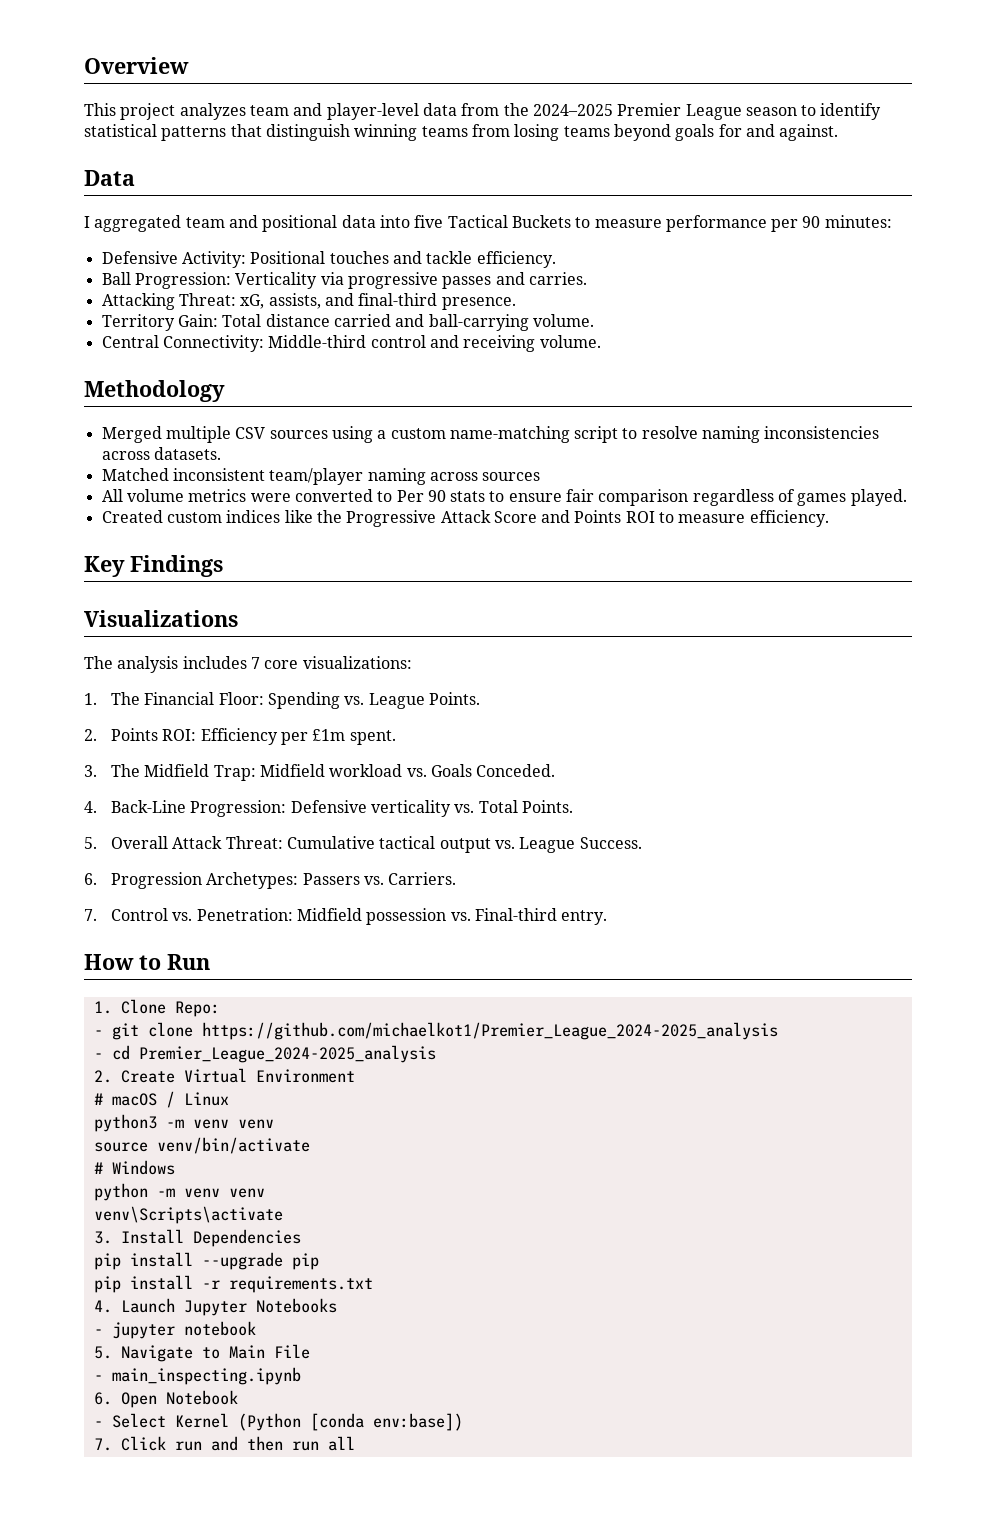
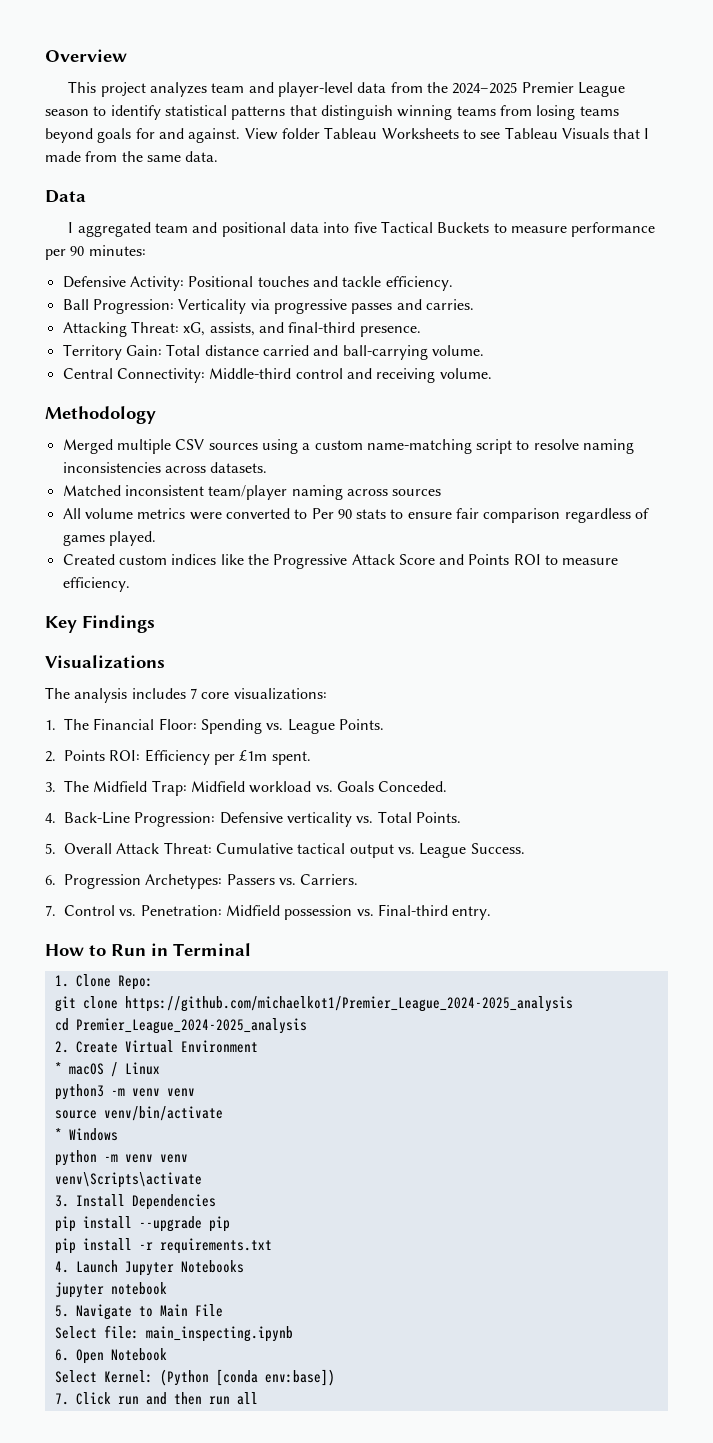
+ View folder Tableau Worksheets to see Tableau Visuals that I made from the same data.
- How to Run
+ How to Run in Terminal
- - git clone https://github.com/michaelkot1/Premier_League_2024-2025_analysis
+ git clone https://github.com/michaelkot1/Premier_League_2024-2025_analysis
- - cd Premier_League_2024-2025_analysis
+ cd Premier_League_2024-2025_analysis
- # macOS / Linux
+ * macOS / Linux
- # Windows
+ * Windows
- - jupyter notebook
+ jupyter notebook
- - main_inspecting.ipynb
+ Select file: main_inspecting.ipynb
- - Select Kernel (Python [conda env:base])
+ Select Kernel: (Python [conda env:base])

